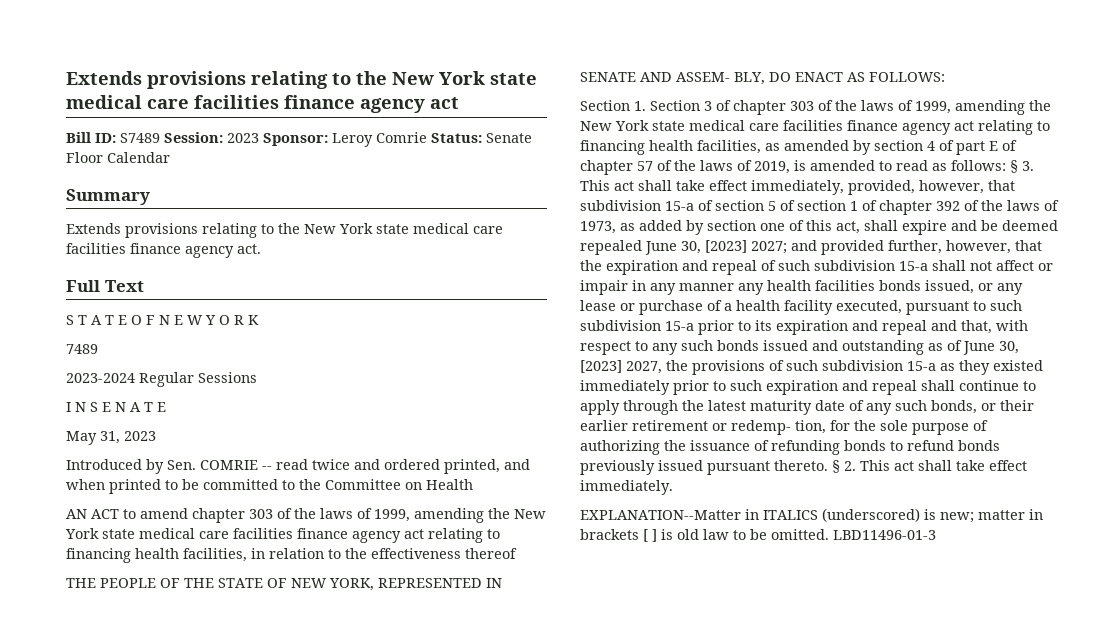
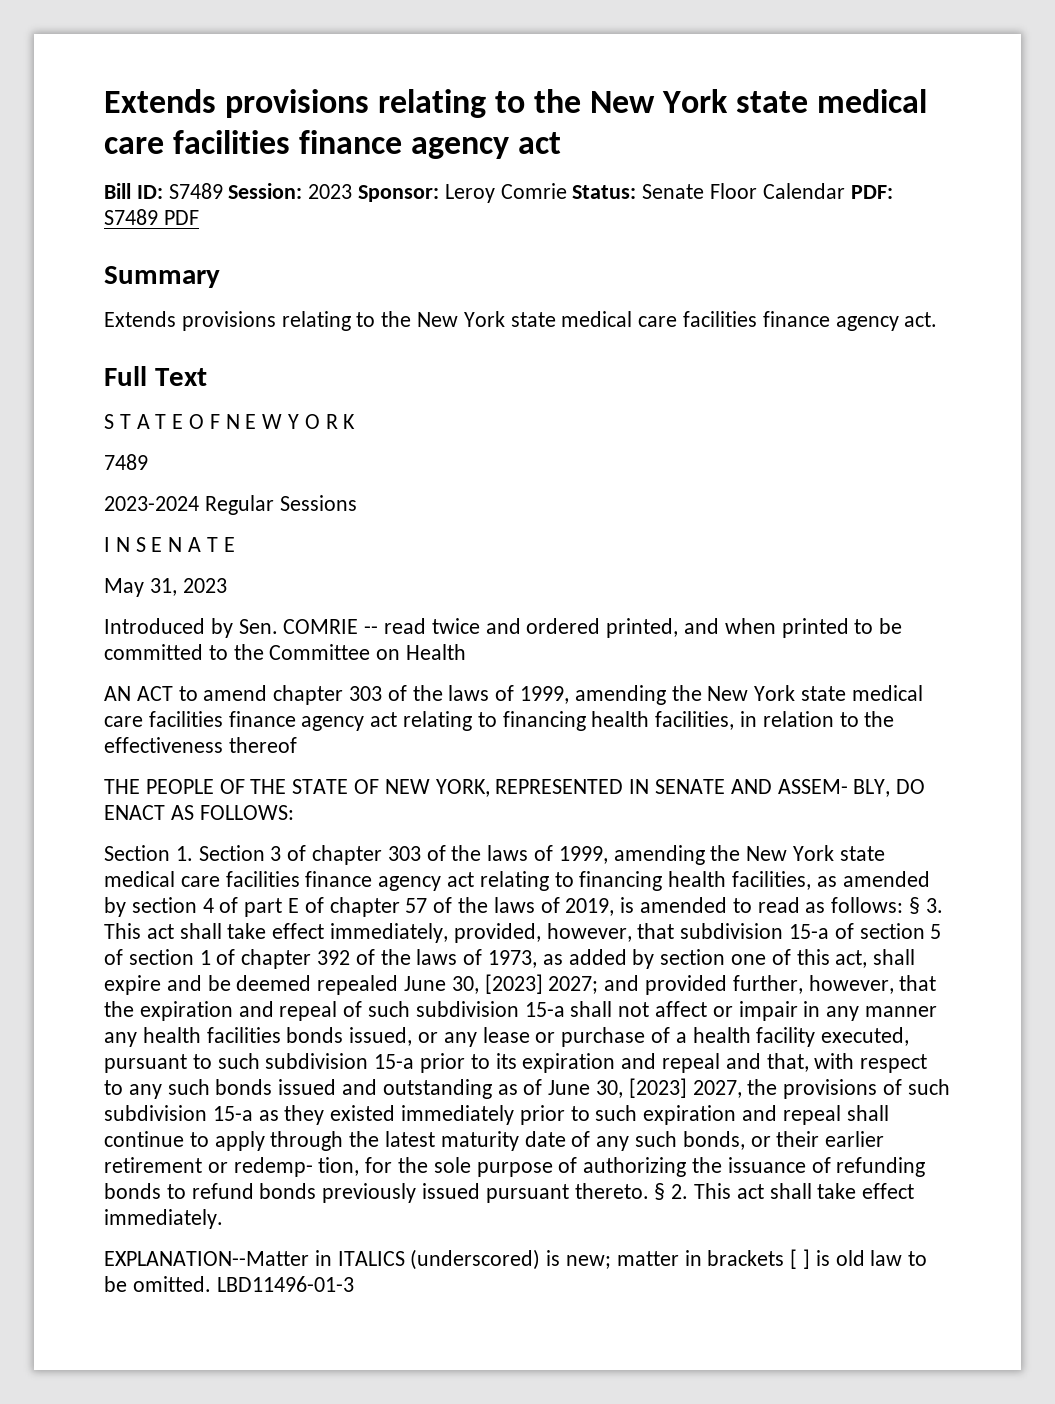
- Bill ID: S7489 Session: 2023 Sponsor: Leroy Comrie Status: Senate Floor Calendar
+ Bill ID: S7489 Session: 2023 Sponsor: Leroy Comrie Status: Senate Floor Calendar PDF: S7489 PDF

